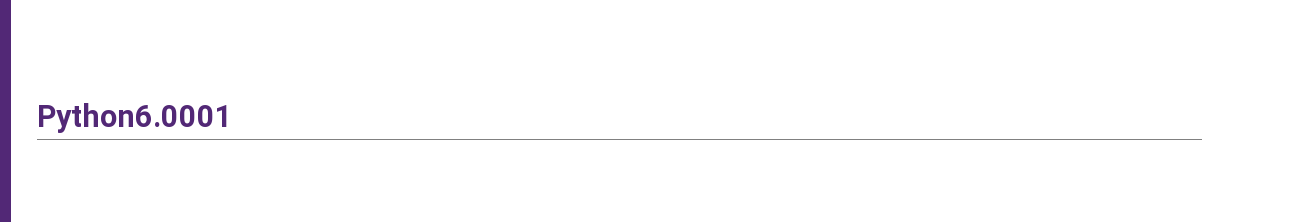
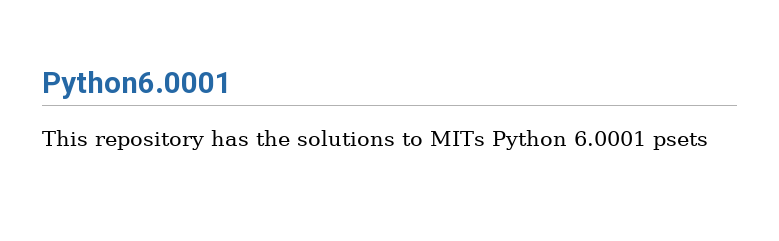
+ This repository has the solutions to MITs Python 6.0001 psets

